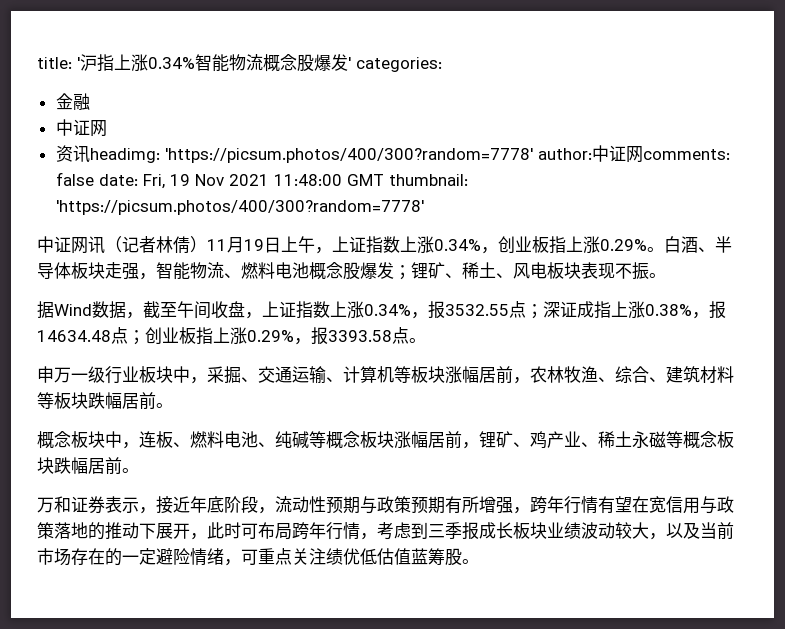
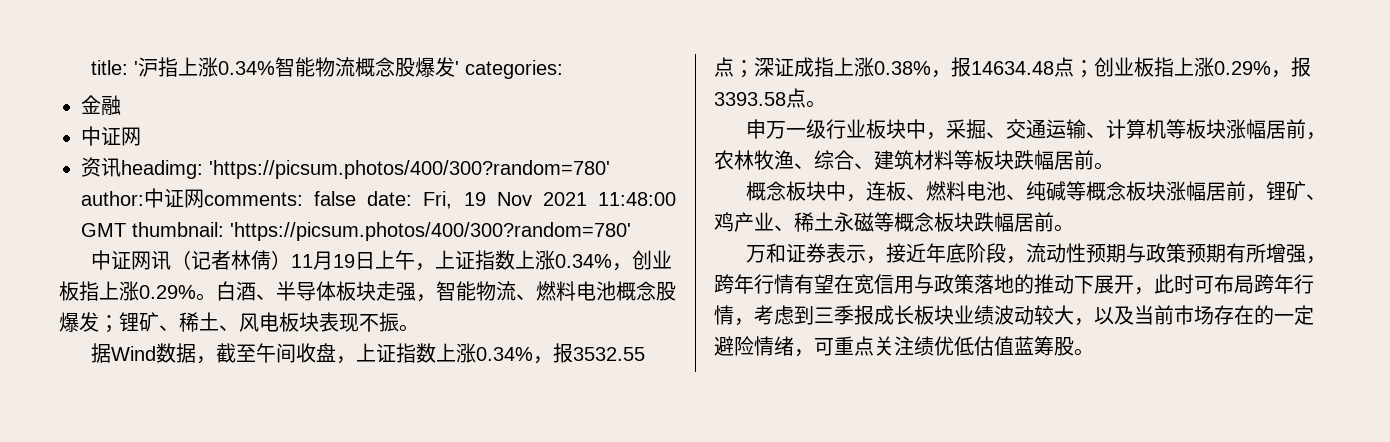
- 资讯headimg: 'https://picsum.photos/400/300?random=7778' author:中证网comments: false date: Fri, 19 Nov 2021 11:48:00 GMT thumbnail: 'https://picsum.photos/400/300?random=7778'
+ 资讯headimg: 'https://picsum.photos/400/300?random=780' author:中证网comments: false date: Fri, 19 Nov 2021 11:48:00 GMT thumbnail: 'https://picsum.photos/400/300?random=780'

